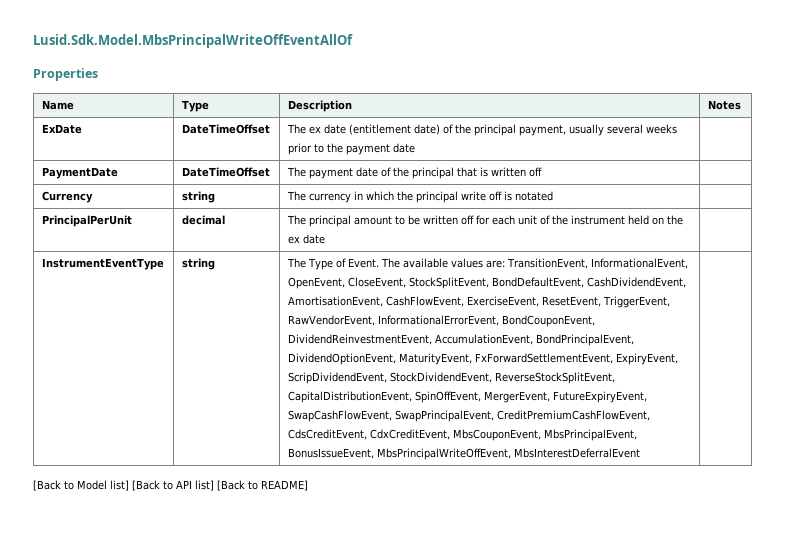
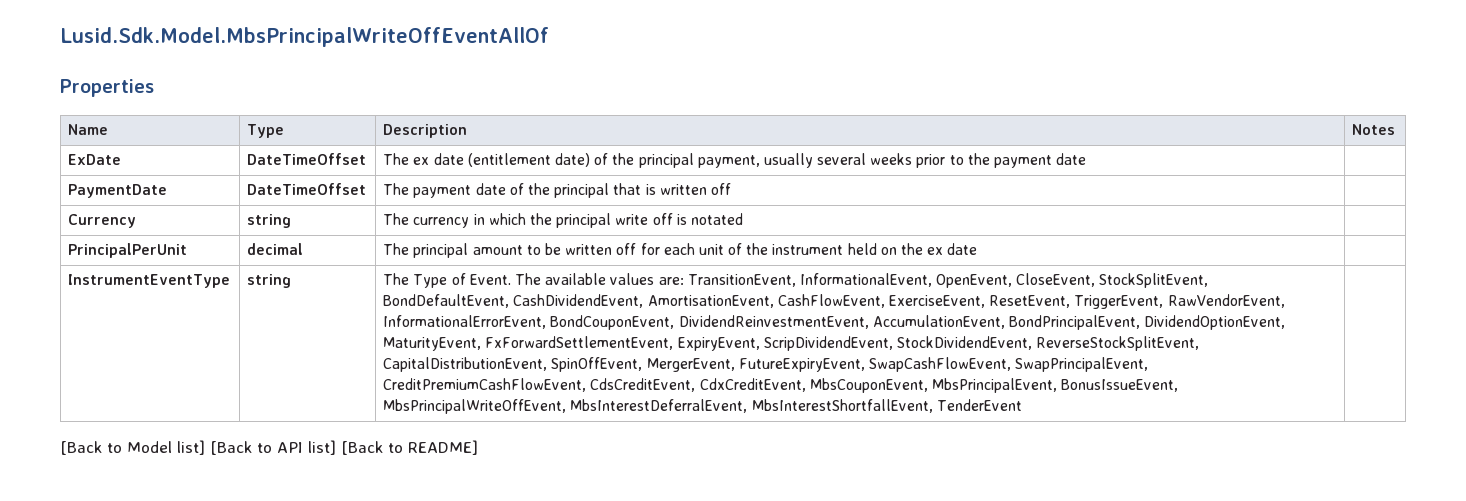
- The available values are: TransitionEvent, InformationalEvent, OpenEvent, CloseEvent, StockSplitEvent, BondDefaultEvent, CashDividendEvent, AmortisationEvent, CashFlowEvent, ExerciseEvent, ResetEvent, TriggerEvent, RawVendorEvent, InformationalErrorEvent, BondCouponEvent, DividendReinvestmentEvent, AccumulationEvent, BondPrincipalEvent, DividendOptionEvent, MaturityEvent, FxForwardSettlementEvent, ExpiryEvent, ScripDividendEvent, StockDividendEvent, ReverseStockSplitEvent, CapitalDistributionEvent, SpinOffEvent, MergerEvent, FutureExpiryEvent, SwapCashFlowEvent, SwapPrincipalEvent, CreditPremiumCashFlowEvent, CdsCreditEvent, CdxCreditEvent, MbsCouponEvent, MbsPrincipalEvent, BonusIssueEvent, MbsPrincipalWriteOffEvent, MbsInterestDeferralEvent
+ The available values are: TransitionEvent, InformationalEvent, OpenEvent, CloseEvent, StockSplitEvent, BondDefaultEvent, CashDividendEvent, AmortisationEvent, CashFlowEvent, ExerciseEvent, ResetEvent, TriggerEvent, RawVendorEvent, InformationalErrorEvent, BondCouponEvent, DividendReinvestmentEvent, AccumulationEvent, BondPrincipalEvent, DividendOptionEvent, MaturityEvent, FxForwardSettlementEvent, ExpiryEvent, ScripDividendEvent, StockDividendEvent, ReverseStockSplitEvent, CapitalDistributionEvent, SpinOffEvent, MergerEvent, FutureExpiryEvent, SwapCashFlowEvent, SwapPrincipalEvent, CreditPremiumCashFlowEvent, CdsCreditEvent, CdxCreditEvent, MbsCouponEvent, MbsPrincipalEvent, BonusIssueEvent, MbsPrincipalWriteOffEvent, MbsInterestDeferralEvent, MbsInterestShortfallEvent, TenderEvent

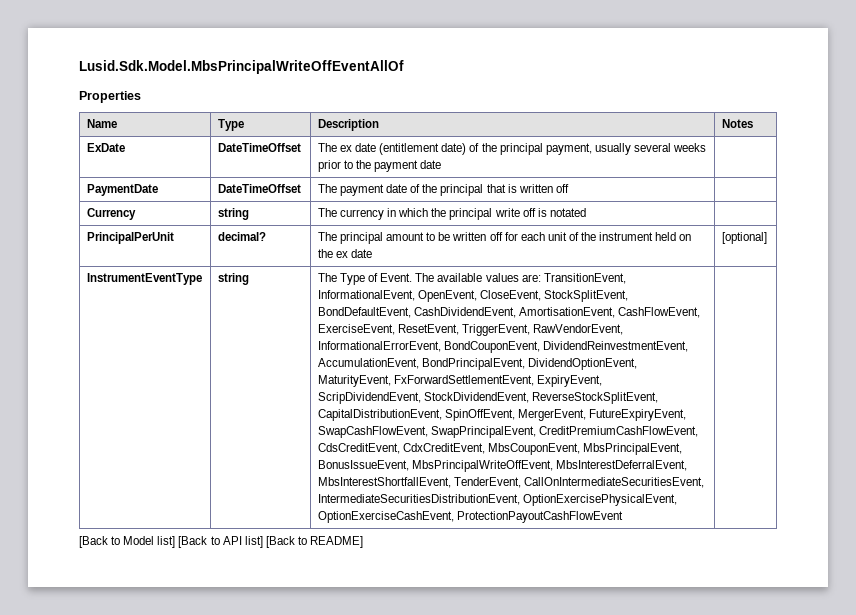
- PrincipalPerUnit | decimal | The principal amount to be written off for each unit of the instrument held on the ex date |
+ PrincipalPerUnit | decimal? | The principal amount to be written off for each unit of the instrument held on the ex date | [optional]
- The available values are: TransitionEvent, InformationalEvent, OpenEvent, CloseEvent, StockSplitEvent, BondDefaultEvent, CashDividendEvent, AmortisationEvent, CashFlowEvent, ExerciseEvent, ResetEvent, TriggerEvent, RawVendorEvent, InformationalErrorEvent, BondCouponEvent, DividendReinvestmentEvent, AccumulationEvent, BondPrincipalEvent, DividendOptionEvent, MaturityEvent, FxForwardSettlementEvent, ExpiryEvent, ScripDividendEvent, StockDividendEvent, ReverseStockSplitEvent, CapitalDistributionEvent, SpinOffEvent, MergerEvent, FutureExpiryEvent, SwapCashFlowEvent, SwapPrincipalEvent, CreditPremiumCashFlowEvent, CdsCreditEvent, CdxCreditEvent, MbsCouponEvent, MbsPrincipalEvent, BonusIssueEvent, MbsPrincipalWriteOffEvent, MbsInterestDeferralEvent, MbsInterestShortfallEvent, TenderEvent
+ The available values are: TransitionEvent, InformationalEvent, OpenEvent, CloseEvent, StockSplitEvent, BondDefaultEvent, CashDividendEvent, AmortisationEvent, CashFlowEvent, ExerciseEvent, ResetEvent, TriggerEvent, RawVendorEvent, InformationalErrorEvent, BondCouponEvent, DividendReinvestmentEvent, AccumulationEvent, BondPrincipalEvent, DividendOptionEvent, MaturityEvent, FxForwardSettlementEvent, ExpiryEvent, ScripDividendEvent, StockDividendEvent, ReverseStockSplitEvent, CapitalDistributionEvent, SpinOffEvent, MergerEvent, FutureExpiryEvent, SwapCashFlowEvent, SwapPrincipalEvent, CreditPremiumCashFlowEvent, CdsCreditEvent, CdxCreditEvent, MbsCouponEvent, MbsPrincipalEvent, BonusIssueEvent, MbsPrincipalWriteOffEvent, MbsInterestDeferralEvent, MbsInterestShortfallEvent, TenderEvent, CallOnIntermediateSecuritiesEvent, IntermediateSecuritiesDistributionEvent, OptionExercisePhysicalEvent, OptionExerciseCashEvent, ProtectionPayoutCashFlowEvent

